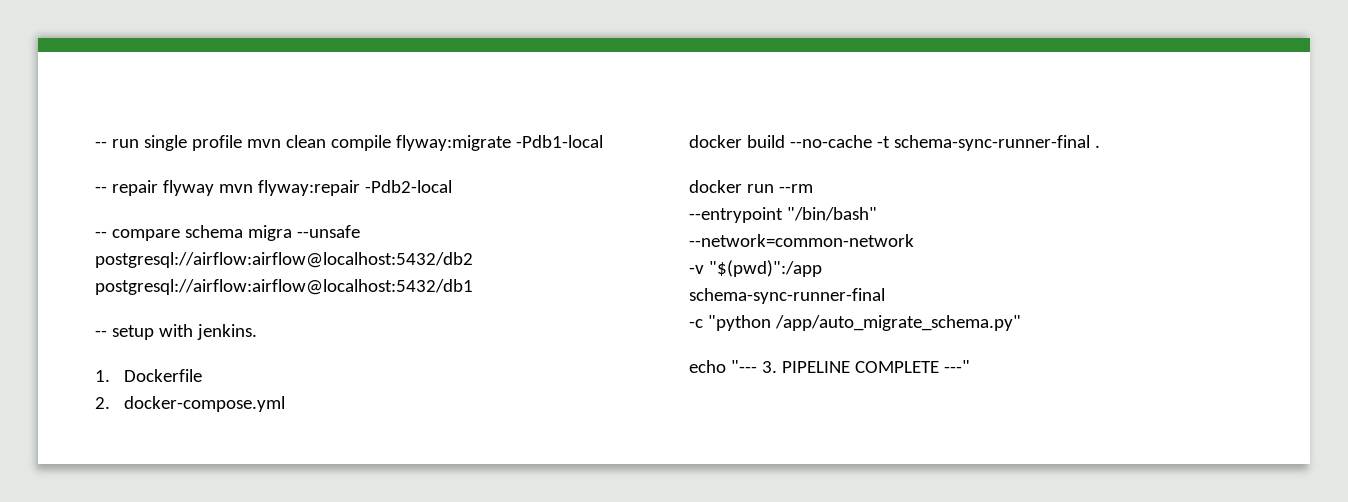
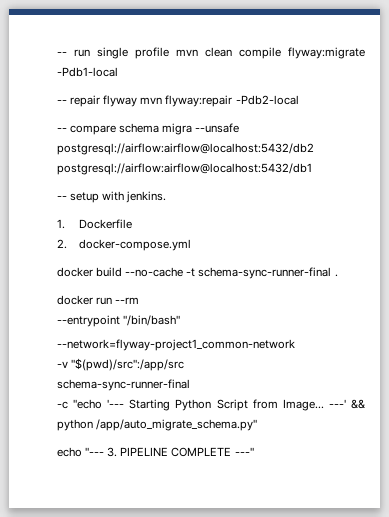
- --network=common-network
+ --network=flyway-project1_common-network
- -v "$(pwd)":/app
+ -v "$(pwd)/src":/app/src
- -c "python /app/auto_migrate_schema.py"
+ -c "echo '--- Starting Python Script from Image... ---' && python /app/auto_migrate_schema.py"

